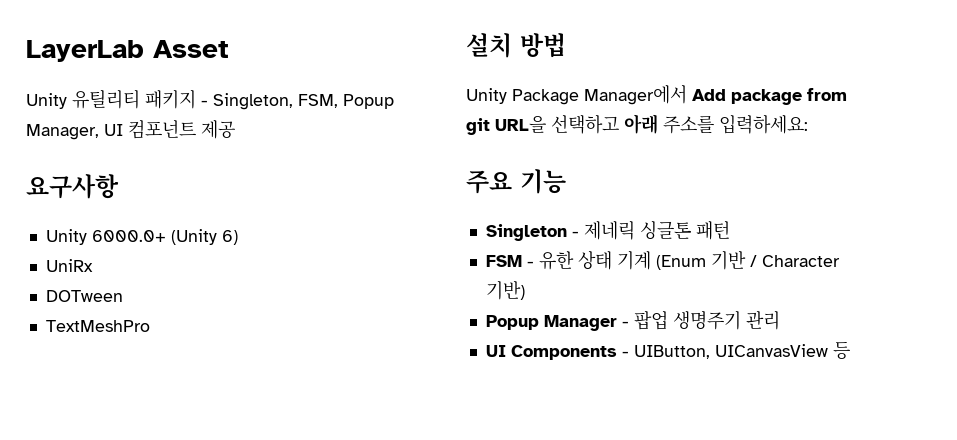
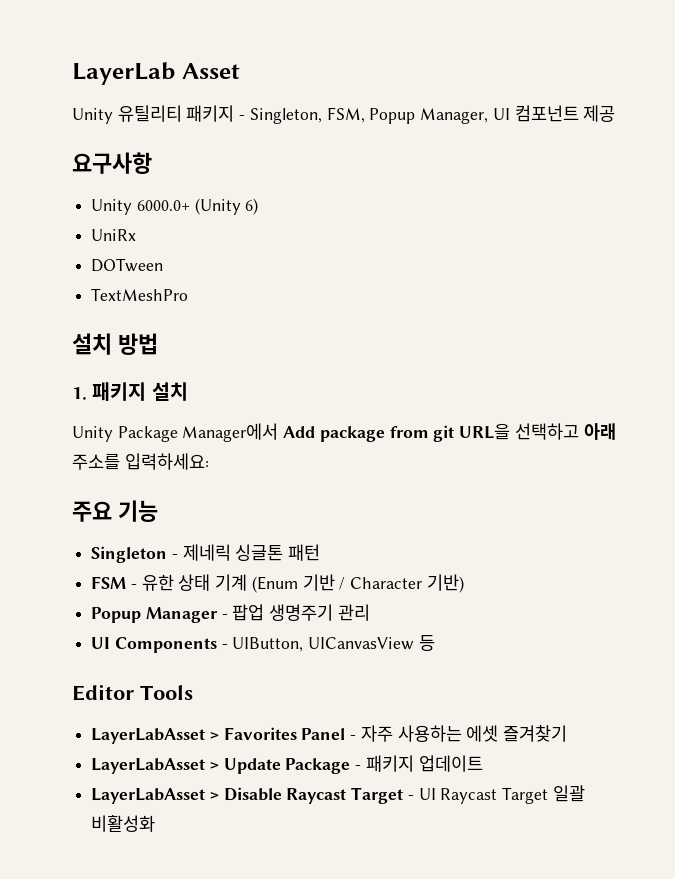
+ 1. 패키지 설치
+ Editor Tools
+ LayerLabAsset > Favorites Panel - 자주 사용하는 에셋 즐겨찾기
+ LayerLabAsset > Update Package - 패키지 업데이트
+ LayerLabAsset > Disable Raycast Target - UI Raycast Target 일괄 비활성화

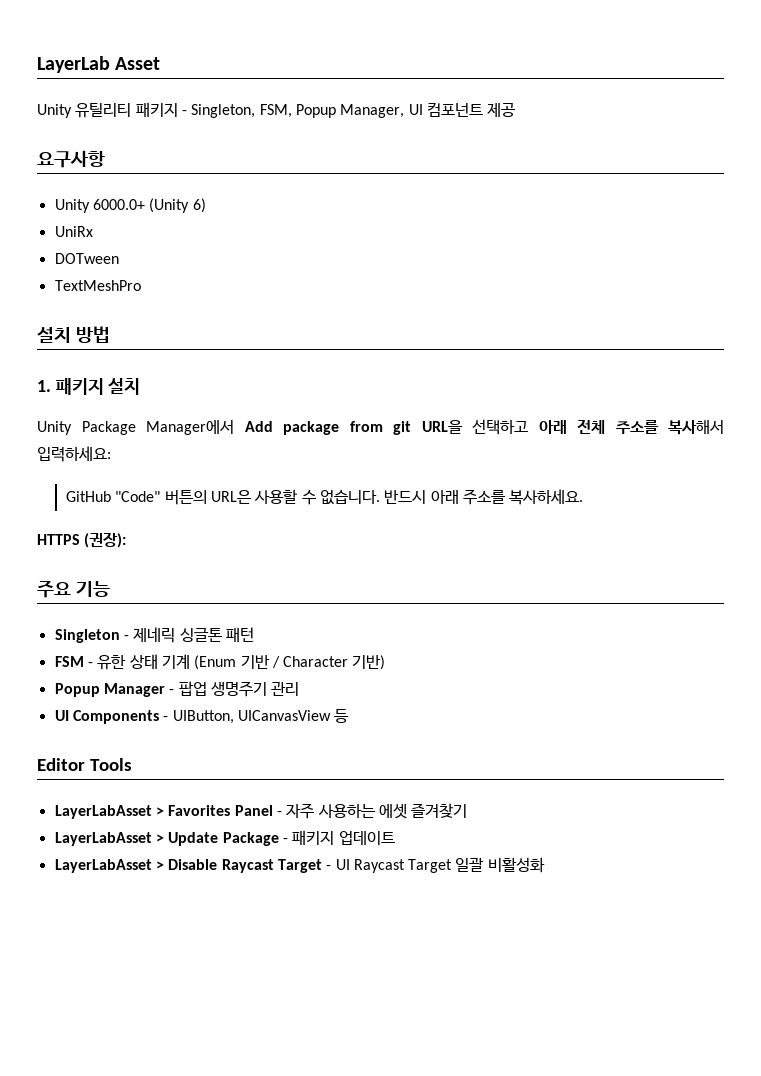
- Unity Package Manager에서 Add package from git URL을 선택하고 아래 주소를 입력하세요:
+ Unity Package Manager에서 Add package from git URL을 선택하고 아래 전체 주소를 복사해서 입력하세요:
+ GitHub "Code" 버튼의 URL은 사용할 수 없습니다. 반드시 아래 주소를 복사하세요.
+ HTTPS (권장):

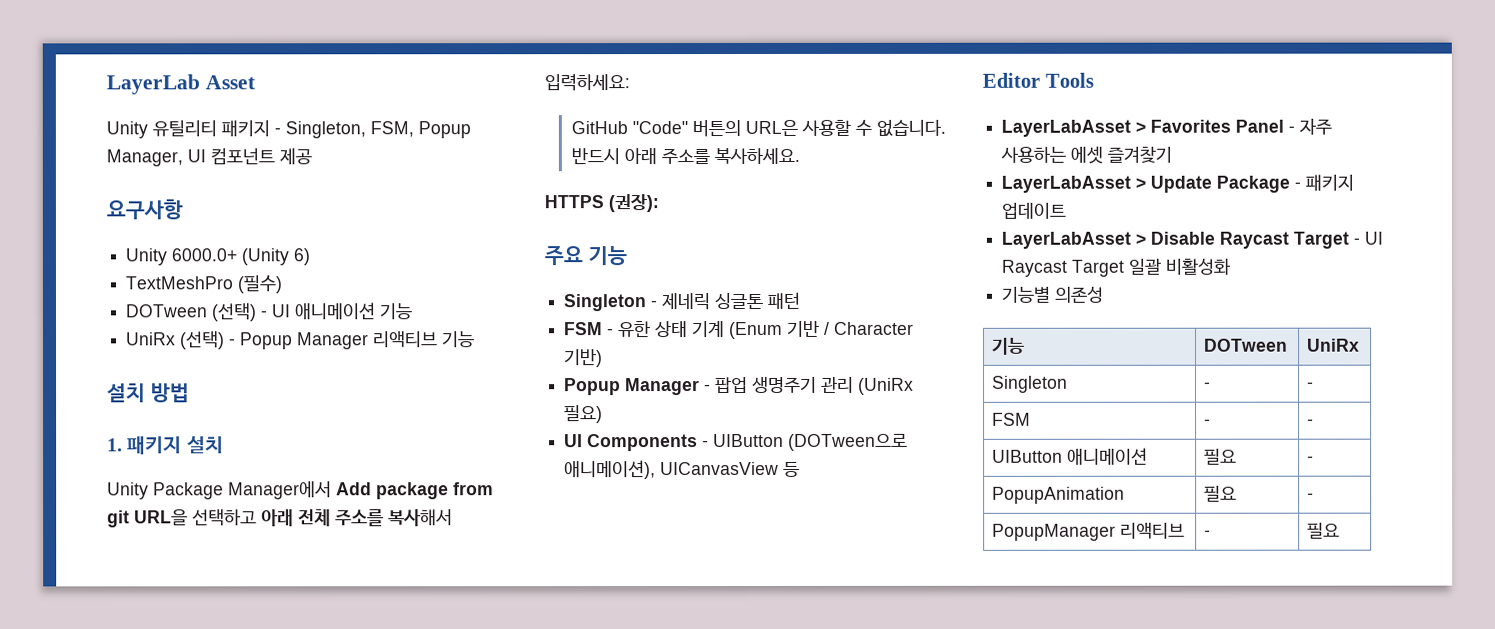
- UniRx
- DOTween
- TextMeshPro
+ TextMeshPro (필수)
+ DOTween (선택) - UI 애니메이션 기능
+ UniRx (선택) - Popup Manager 리액티브 기능
- Popup Manager - 팝업 생명주기 관리
+ Popup Manager - 팝업 생명주기 관리 (UniRx 필요)
- UI Components - UIButton, UICanvasView 등
+ UI Components - UIButton (DOTween으로 애니메이션), UICanvasView 등
+ 기능별 의존성
+ 기능 | DOTween | UniRx
+ Singleton | - | -
+ FSM | - | -
+ UIButton 애니메이션 | 필요 | -
+ PopupAnimation | 필요 | -
+ PopupManager 리액티브 | - | 필요

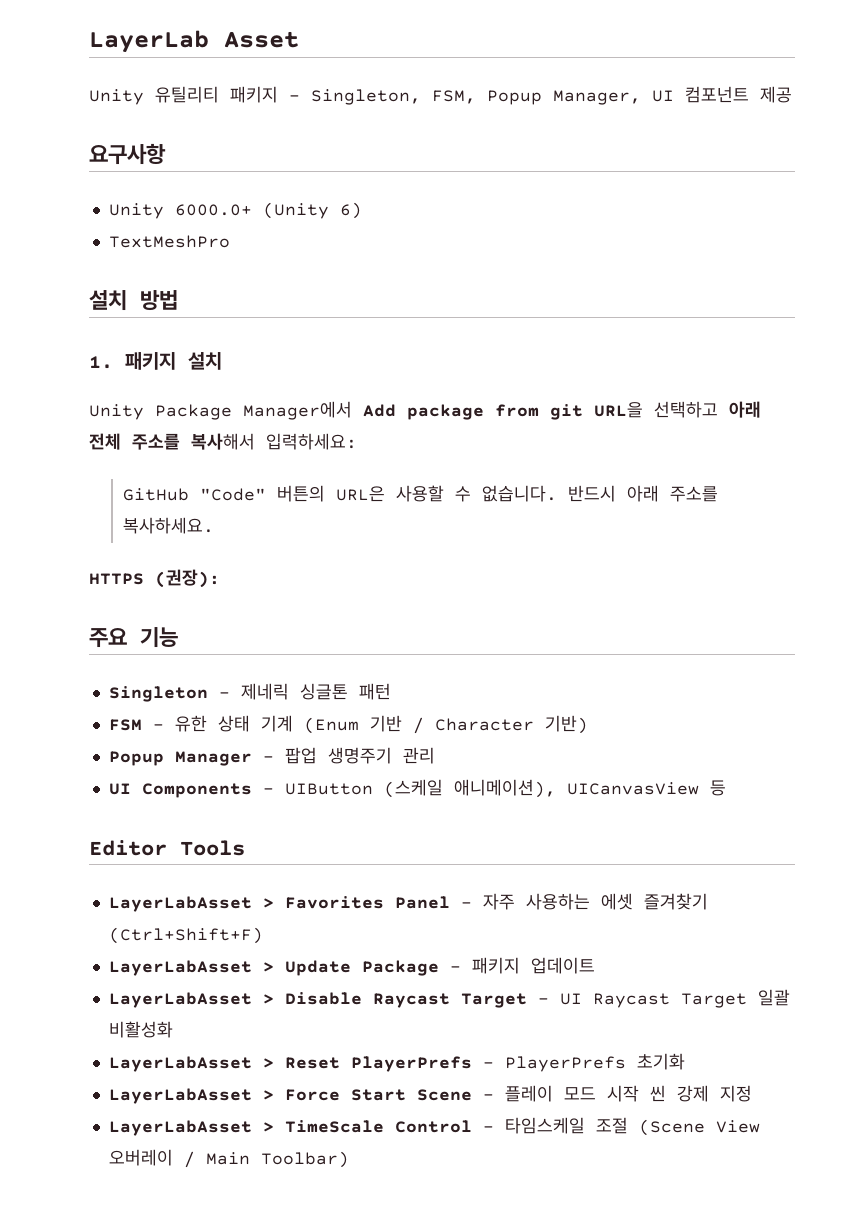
- TextMeshPro (필수)
- DOTween (선택) - UI 애니메이션 기능
- UniRx (선택) - Popup Manager 리액티브 기능
+ TextMeshPro
- Popup Manager - 팝업 생명주기 관리 (UniRx 필요)
+ Popup Manager - 팝업 생명주기 관리
- UI Components - UIButton (DOTween으로 애니메이션), UICanvasView 등
+ UI Components - UIButton (스케일 애니메이션), UICanvasView 등
- LayerLabAsset > Favorites Panel - 자주 사용하는 에셋 즐겨찾기
+ LayerLabAsset > Favorites Panel - 자주 사용하는 에셋 즐겨찾기 (Ctrl+Shift+F)
- 기능별 의존성
- 기능 | DOTween | UniRx
- Singleton | - | -
- FSM | - | -
- UIButton 애니메이션 | 필요 | -
- PopupAnimation | 필요 | -
- PopupManager 리액티브 | - | 필요
+ LayerLabAsset > Reset PlayerPrefs - PlayerPrefs 초기화
+ LayerLabAsset > Force Start Scene - 플레이 모드 시작 씬 강제 지정
+ LayerLabAsset > TimeScale Control - 타임스케일 조절 (Scene View 오버레이 / Main Toolbar)

